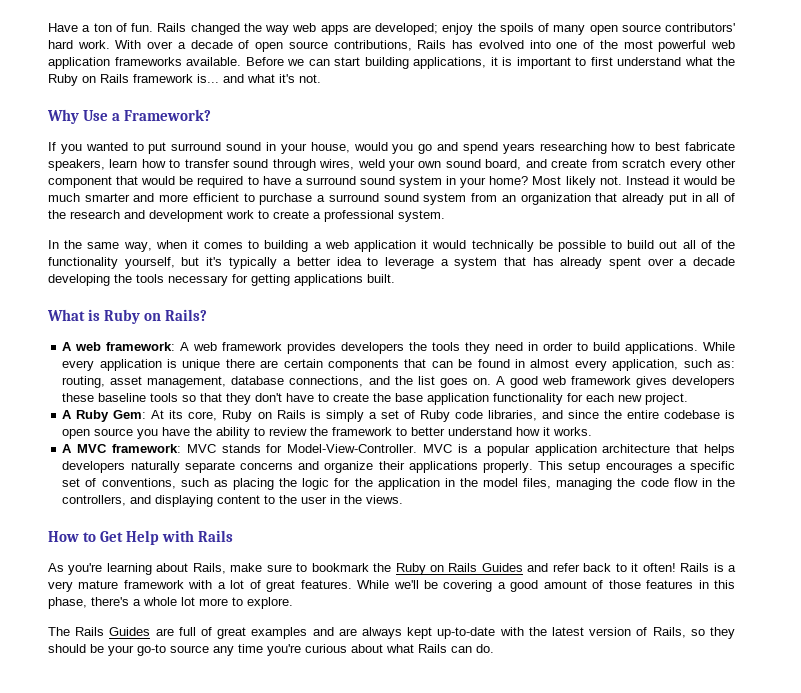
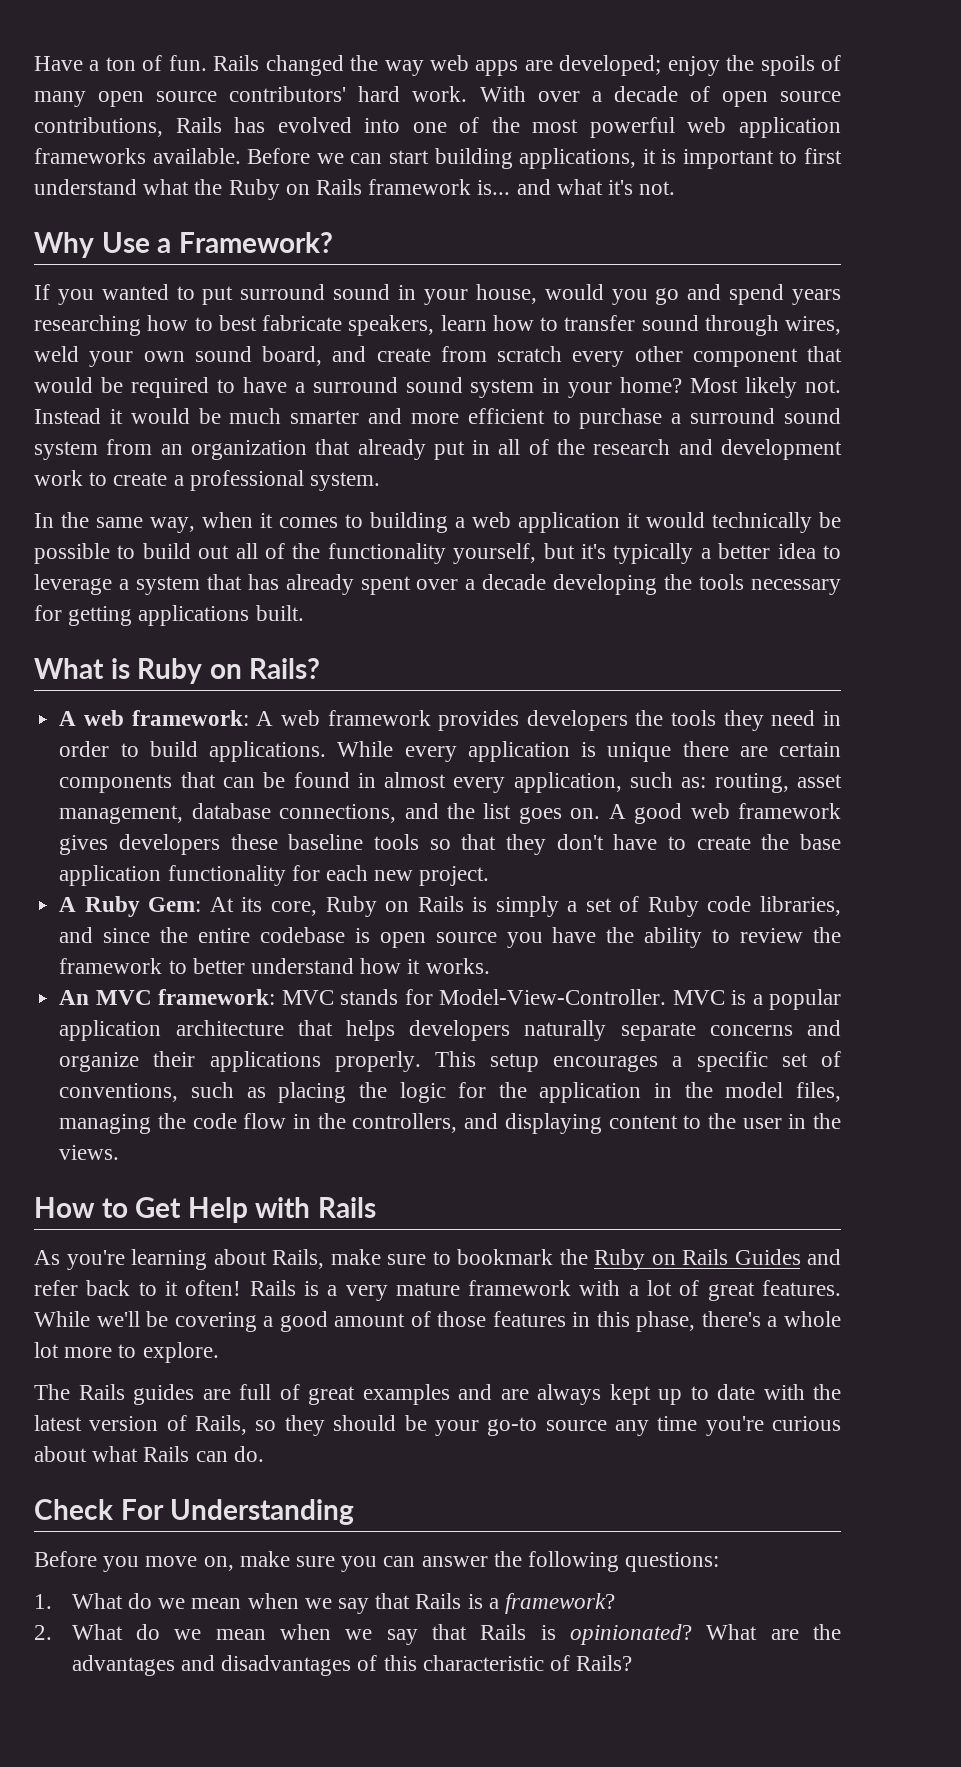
- A MVC framework: MVC stands for Model-View-Controller.
+ An MVC framework: MVC stands for Model-View-Controller.
- The Rails Guides are full of great examples and are always kept up-to-date with the latest version of Rails, so they should be your go-to source any time you're curious about what Rails can do.
+ The Rails guides are full of great examples and are always kept up to date with the latest version of Rails, so they should be your go-to source any time you're curious about what Rails can do.
+ Check For Understanding
+ Before you move on, make sure you can answer the following questions:
+ 1. What do we mean when we say that Rails is a framework?
+ 2. What do we mean when we say that Rails is opinionated? What are the advantages and disadvantages of this characteristic of Rails?

